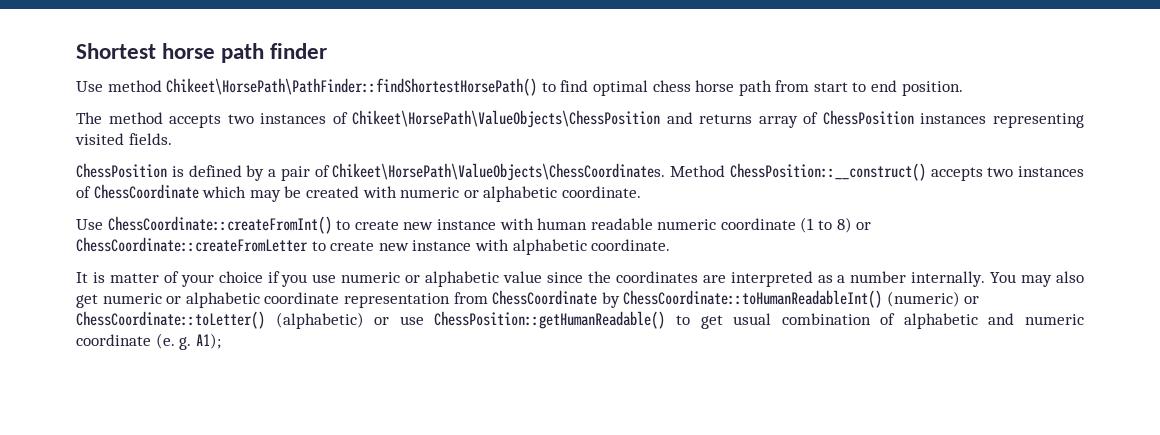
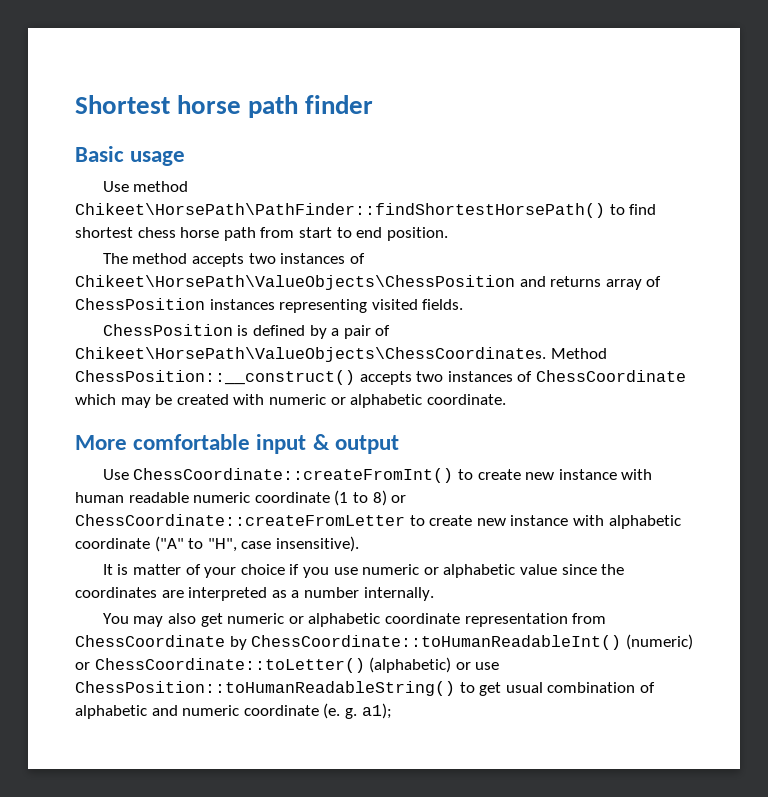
+ Basic usage
- Use method Chikeet\HorsePath\PathFinder::findShortestHorsePath() to find optimal chess horse path from start to end position.
+ Use method Chikeet\HorsePath\PathFinder::findShortestHorsePath() to find shortest chess horse path from start to end position.
+ More comfortable input & output
- Use ChessCoordinate::createFromInt() to create new instance with human readable numeric coordinate (1 to 8) or ChessCoordinate::createFromLetter to create new instance with alphabetic coordinate.
+ Use ChessCoordinate::createFromInt() to create new instance with human readable numeric coordinate (1 to 8) or ChessCoordinate::createFromLetter to create new instance with alphabetic coordinate ("A" to "H", case insensitive).
- It is matter of your choice if you use numeric or alphabetic value since the coordinates are interpreted as a number internally. You may also get numeric or alphabetic coordinate representation from ChessCoordinate by ChessCoordinate::toHumanReadableInt() (numeric) or ChessCoordinate::toLetter() (alphabetic) or use ChessPosition::getHumanReadable() to get usual combination of alphabetic and numeric coordinate (e. g. A1);
+ It is matter of your choice if you use numeric or alphabetic value since the coordinates are interpreted as a number internally.
+ You may also get numeric or alphabetic coordinate representation from ChessCoordinate by ChessCoordinate::toHumanReadableInt() (numeric) or ChessCoordinate::toLetter() (alphabetic) or use ChessPosition::toHumanReadableString() to get usual combination of alphabetic and numeric coordinate (e. g. a1);

